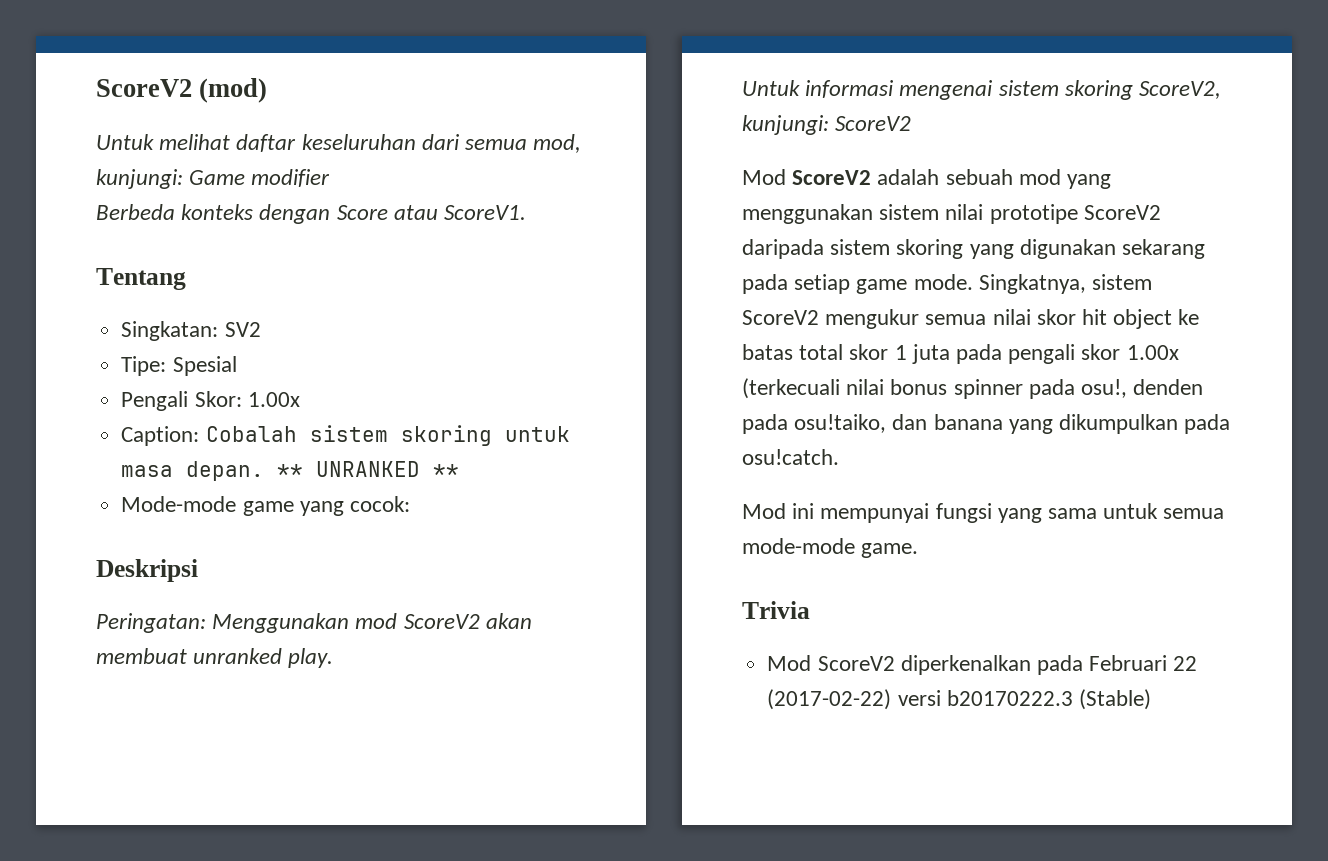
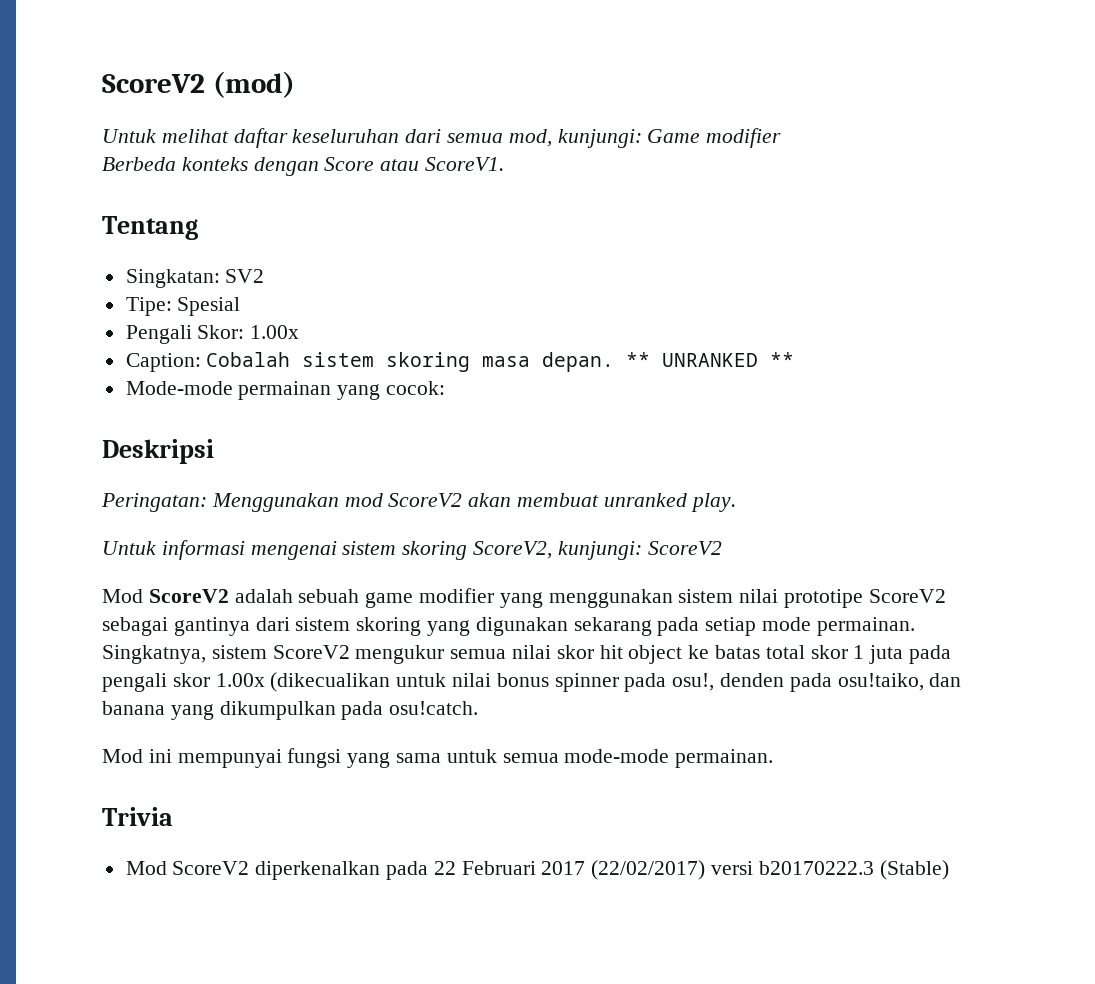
- Caption: Cobalah sistem skoring untuk masa depan.
+ Caption: Cobalah sistem skoring masa depan.
- Mode-mode game yang cocok:
+ Mode-mode permainan yang cocok:
- Mod ScoreV2 adalah sebuah mod yang menggunakan sistem nilai prototipe ScoreV2 daripada sistem skoring yang digunakan sekarang pada setiap game mode.
+ Mod ScoreV2 adalah sebuah game modifier yang menggunakan sistem nilai prototipe ScoreV2 sebagai gantinya dari sistem skoring yang digunakan sekarang pada setiap mode permainan.
- Singkatnya, sistem ScoreV2 mengukur semua nilai skor hit object ke batas total skor 1 juta pada pengali skor 1.00x (terkecuali nilai bonus spinner pada osu!, denden pada osu!taiko, dan banana yang dikumpulkan pada osu!catch.
+ Singkatnya, sistem ScoreV2 mengukur semua nilai skor hit object ke batas total skor 1 juta pada pengali skor 1.00x (dikecualikan untuk nilai bonus spinner pada osu!, denden pada osu!taiko, dan banana yang dikumpulkan pada osu!catch.
- Mod ini mempunyai fungsi yang sama untuk semua mode-mode game.
+ Mod ini mempunyai fungsi yang sama untuk semua mode-mode permainan.
- Mod ScoreV2 diperkenalkan pada Februari 22 (2017-02-22) versi b20170222.3 (Stable)
+ Mod ScoreV2 diperkenalkan pada 22 Februari 2017 (22/02/2017) versi b20170222.3 (Stable)

